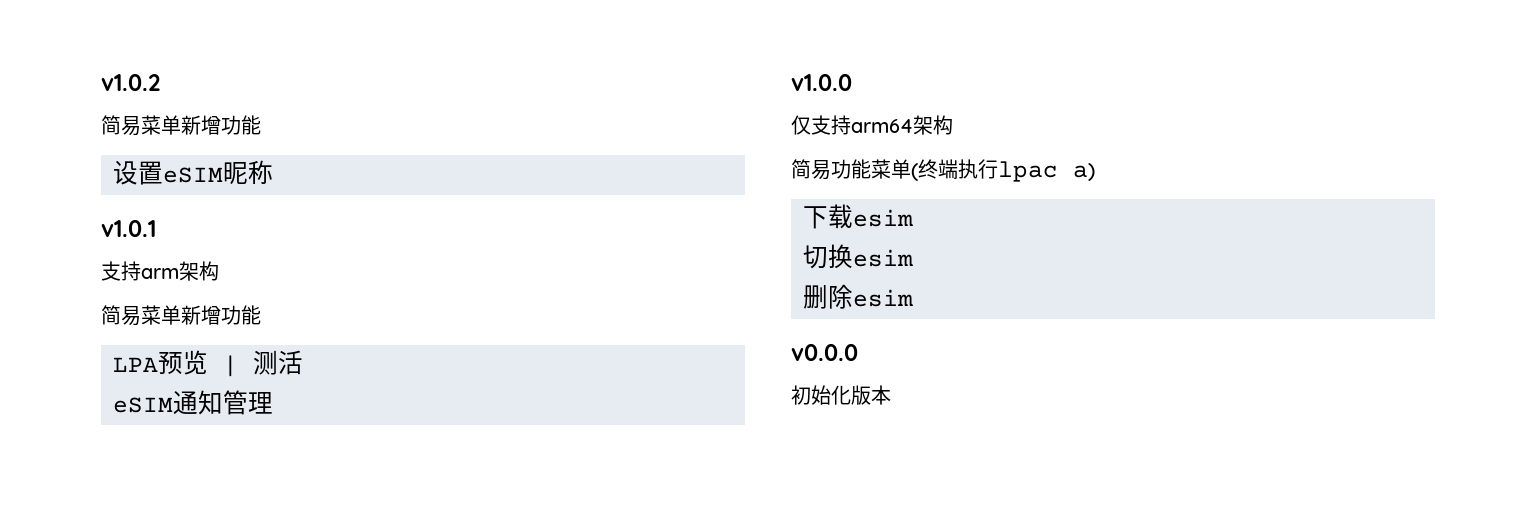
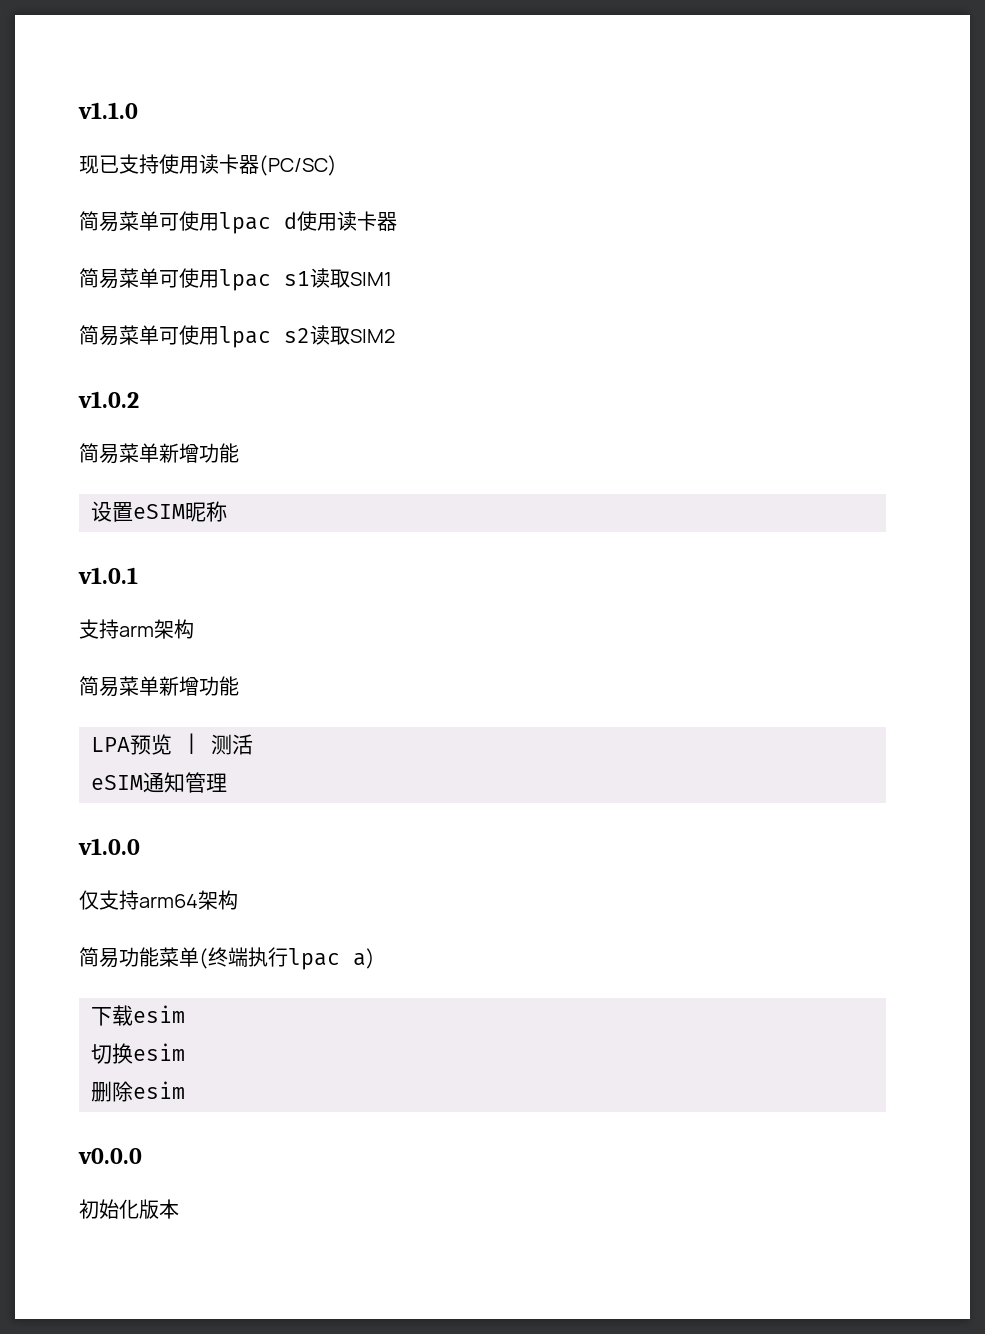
+ v1.1.0
+ 现已支持使用读卡器(PC/SC)
+ 简易菜单可使用lpac d使用读卡器
+ 简易菜单可使用lpac s1读取SIM1
+ 简易菜单可使用lpac s2读取SIM2

